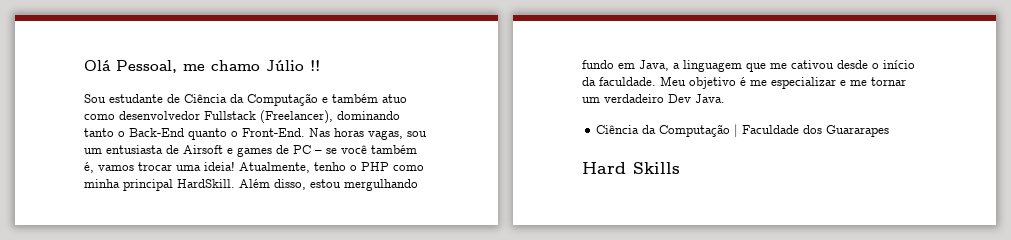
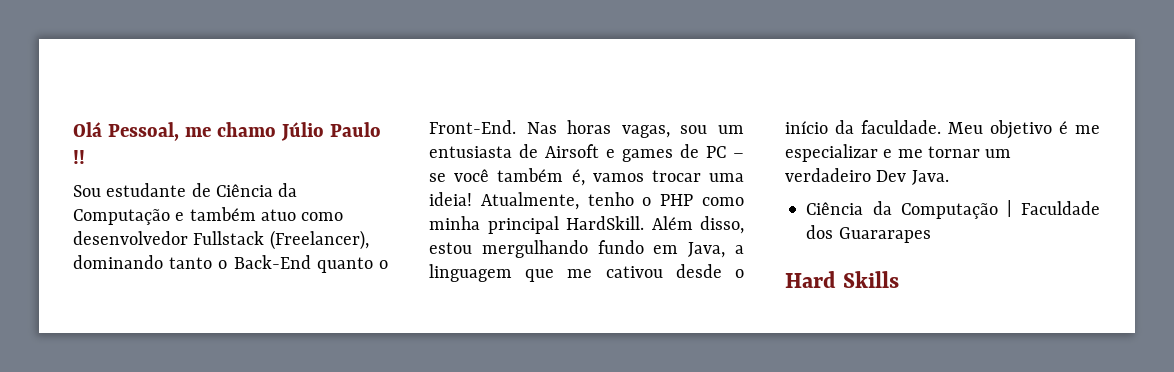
- Olá Pessoal, me chamo Júlio !!
+ Olá Pessoal, me chamo Júlio Paulo !!

